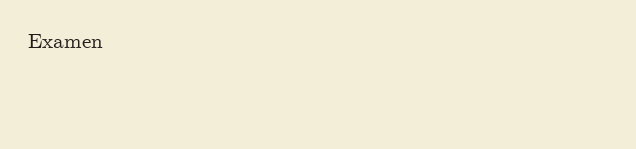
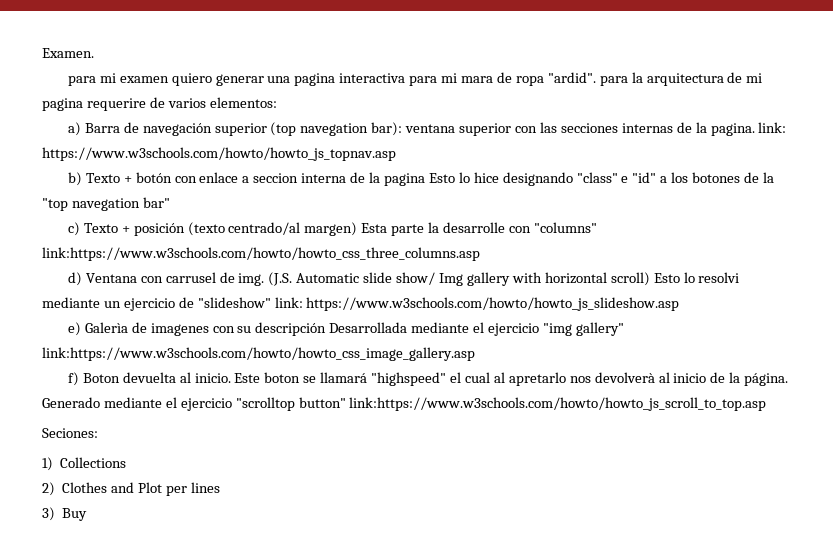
- Examen
+ Examen.
+ para mi examen quiero generar una pagina interactiva para mi mara de ropa "ardid". para la arquitectura de mi pagina requerire de varios elementos:
+ a) Barra de navegación superior (top navegation bar): ventana superior con las secciones internas de la pagina. link: https://www.w3schools.com/howto/howto_js_topnav.asp
+ b) Texto + botón con enlace a seccion interna de la pagina Esto lo hice designando "class" e "id" a los botones de la "top navegation bar"
+ c) Texto + posición (texto centrado/al margen) Esta parte la desarrolle con "columns" link:https://www.w3schools.com/howto/howto_css_three_columns.asp
+ d) Ventana con carrusel de img. (J.S. Automatic slide show/ Img gallery with horizontal scroll) Esto lo resolvi mediante un ejercicio de "slideshow" link: https://www.w3schools.com/howto/howto_js_slideshow.asp
+ e) Galerìa de imagenes con su descripción Desarrollada mediante el ejercicio "img gallery" link:https://www.w3schools.com/howto/howto_css_image_gallery.asp
+ f) Boton devuelta al inicio. Este boton se llamará "highspeed" el cual al apretarlo nos devolverà al inicio de la página. Generado mediante el ejercicio "scrolltop button" link:https://www.w3schools.com/howto/howto_js_scroll_to_top.asp
+ Seciones:
+ 1) Collections
+ 2) Clothes and Plot per lines
+ 3) Buy

